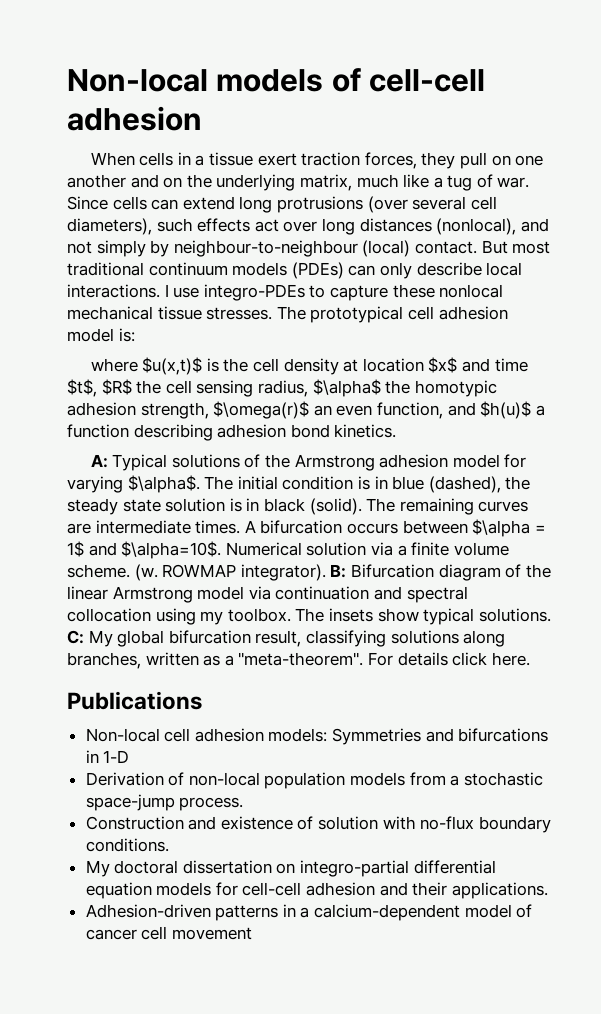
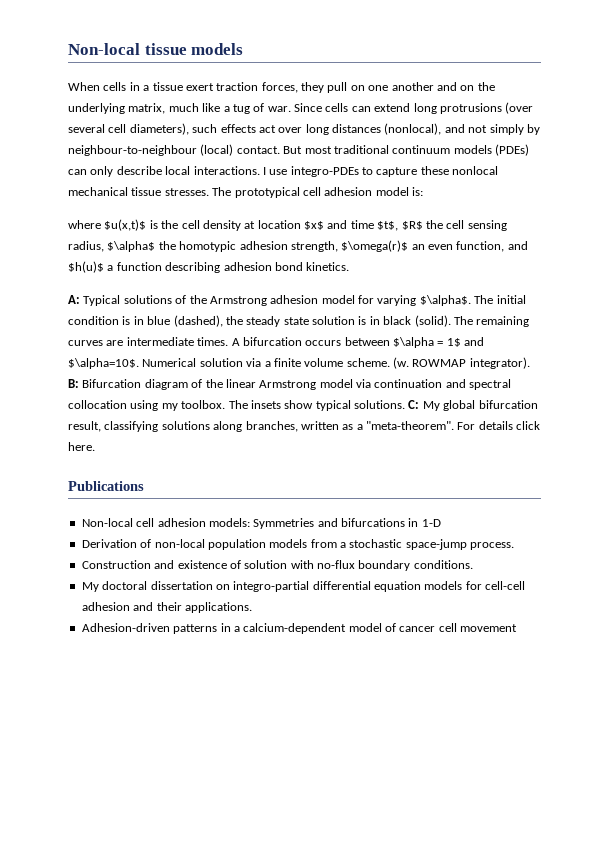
- Non-local models of cell-cell adhesion
+ Non-local tissue models

